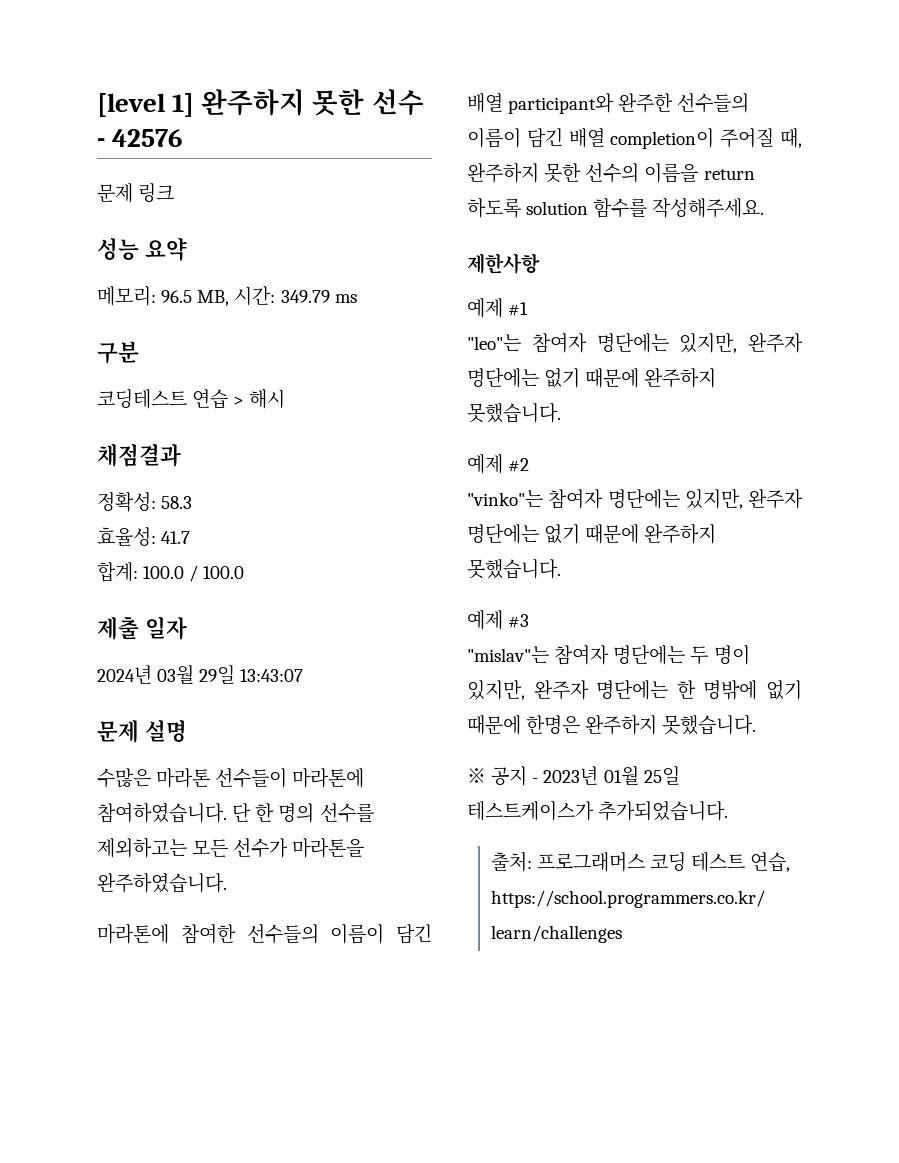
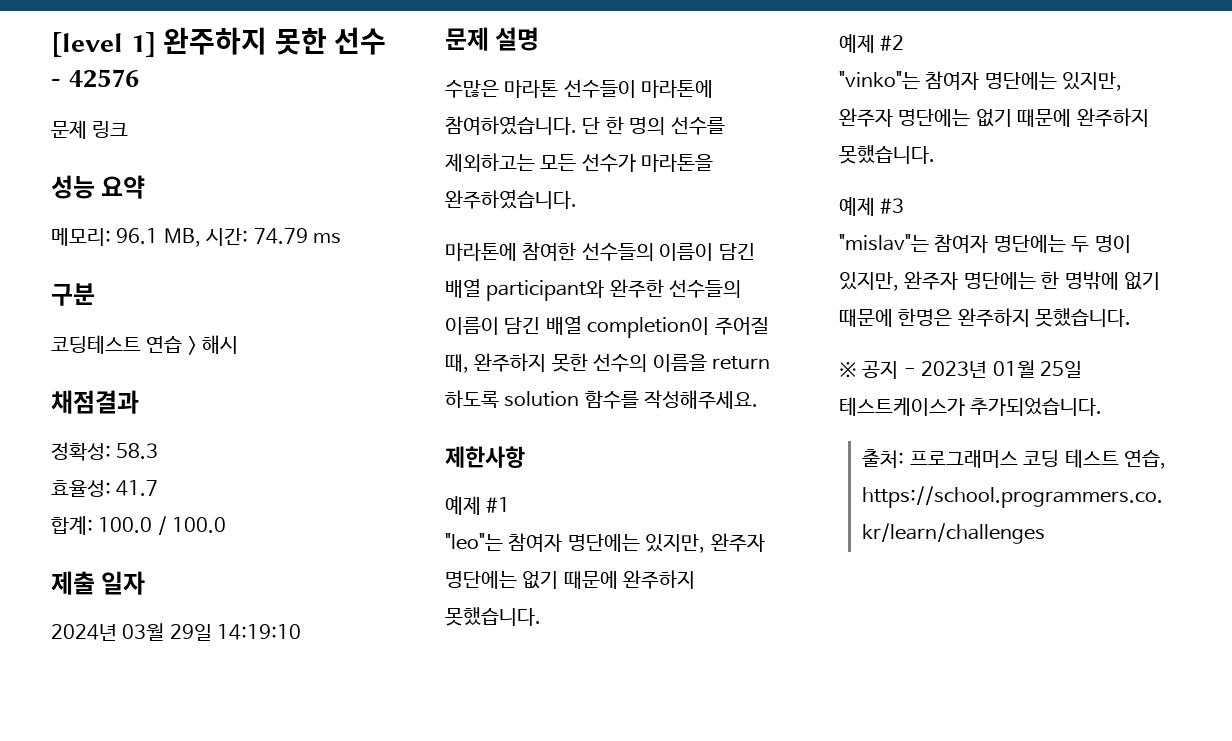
- 메모리: 96.5 MB, 시간: 349.79 ms
+ 메모리: 96.1 MB, 시간: 74.79 ms
- 2024년 03월 29일 13:43:07
+ 2024년 03월 29일 14:19:10

